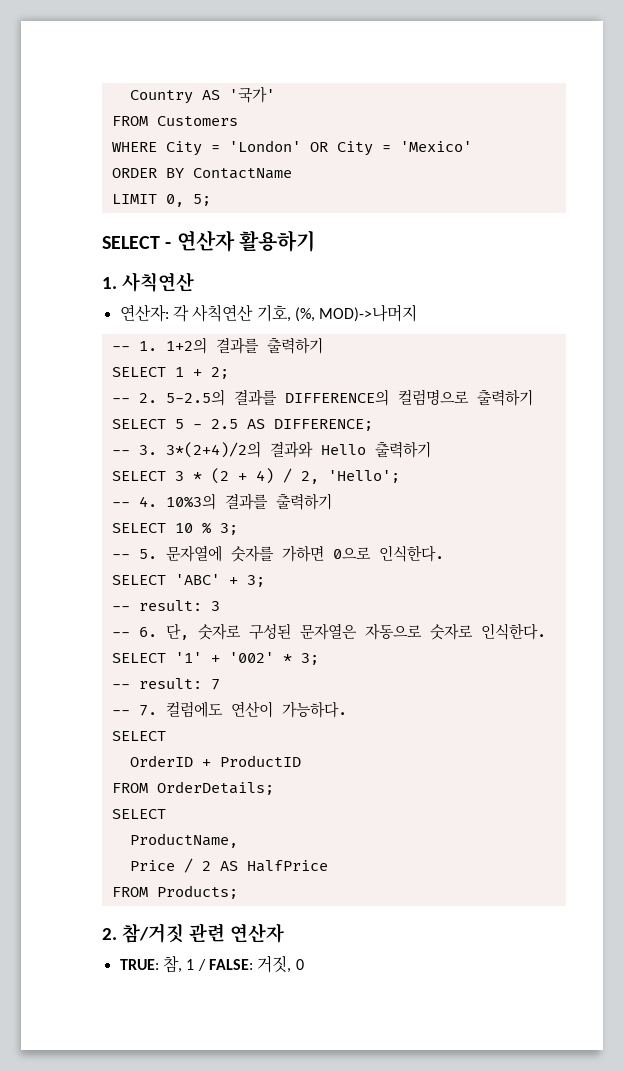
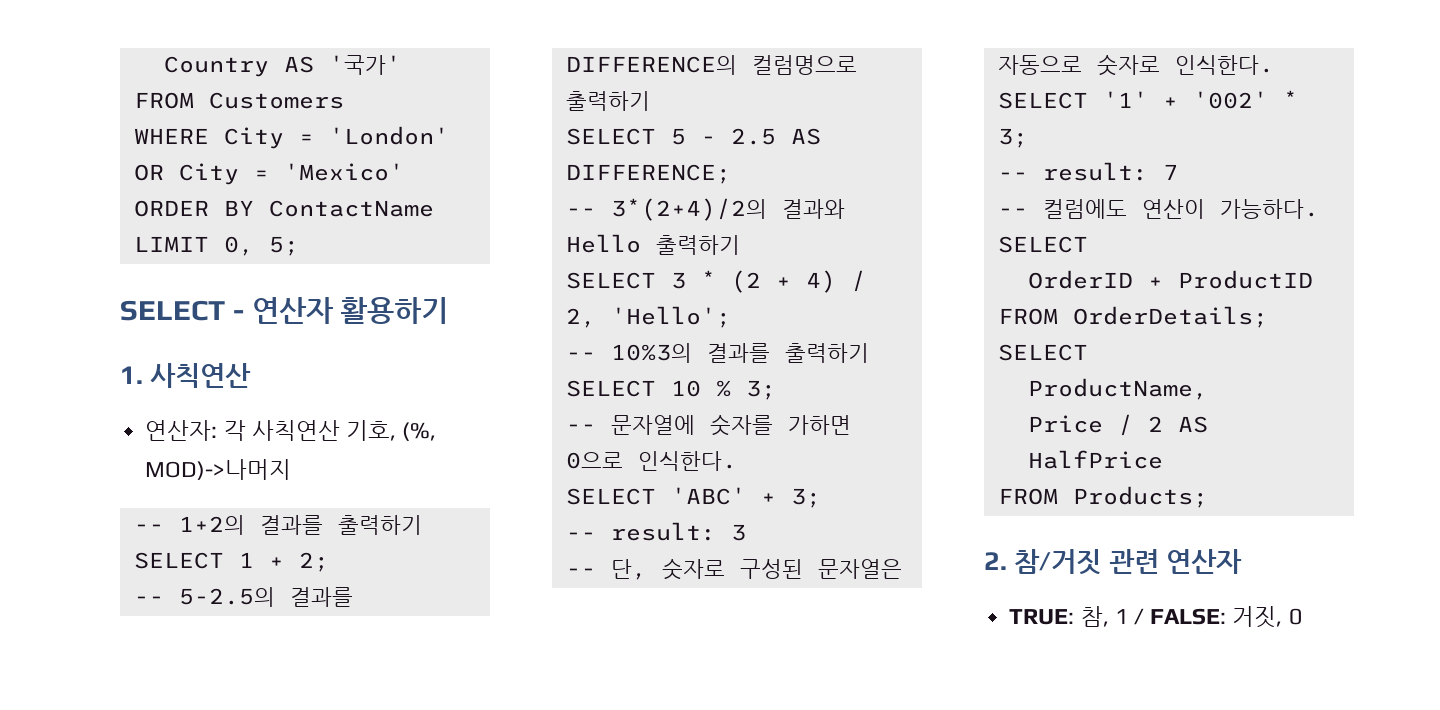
- -- 1. 1+2의 결과를 출력하기
+ -- 1+2의 결과를 출력하기
- -- 2. 5-2.5의 결과를 DIFFERENCE의 컬럼명으로 출력하기
+ -- 5-2.5의 결과를 DIFFERENCE의 컬럼명으로 출력하기
- -- 3. 3*(2+4)/2의 결과와 Hello 출력하기
+ -- 3*(2+4)/2의 결과와 Hello 출력하기
- -- 4. 10%3의 결과를 출력하기
+ -- 10%3의 결과를 출력하기
- -- 5. 문자열에 숫자를 가하면 0으로 인식한다.
+ -- 문자열에 숫자를 가하면 0으로 인식한다.
- -- 6. 단, 숫자로 구성된 문자열은 자동으로 숫자로 인식한다.
+ -- 단, 숫자로 구성된 문자열은 자동으로 숫자로 인식한다.
- -- 7. 컬럼에도 연산이 가능하다.
+ -- 컬럼에도 연산이 가능하다.

